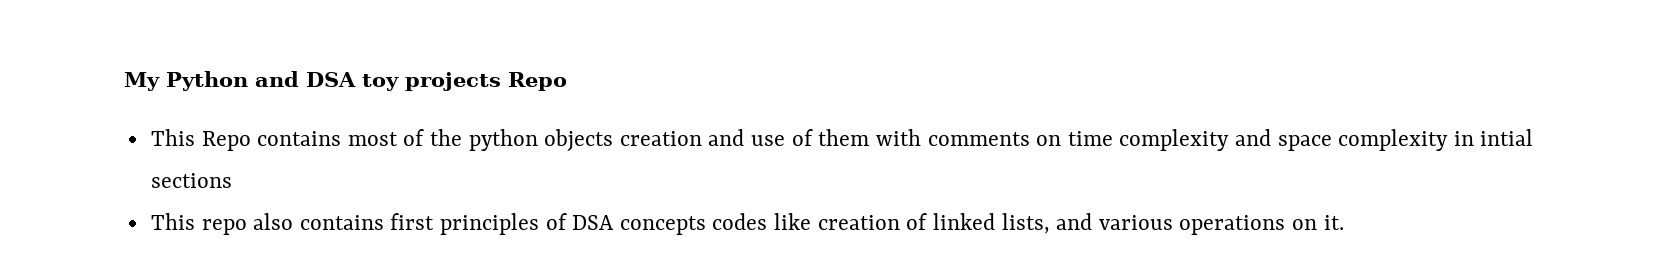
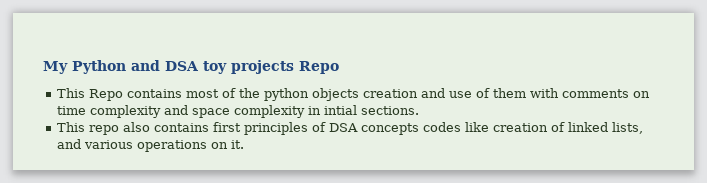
- This Repo contains most of the python objects creation and use of them with comments on time complexity and space complexity in intial sections
+ This Repo contains most of the python objects creation and use of them with comments on time complexity and space complexity in intial sections.

